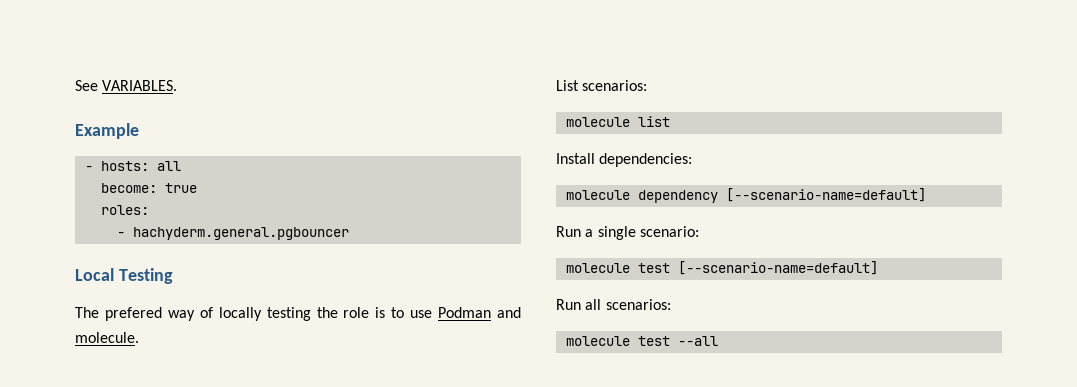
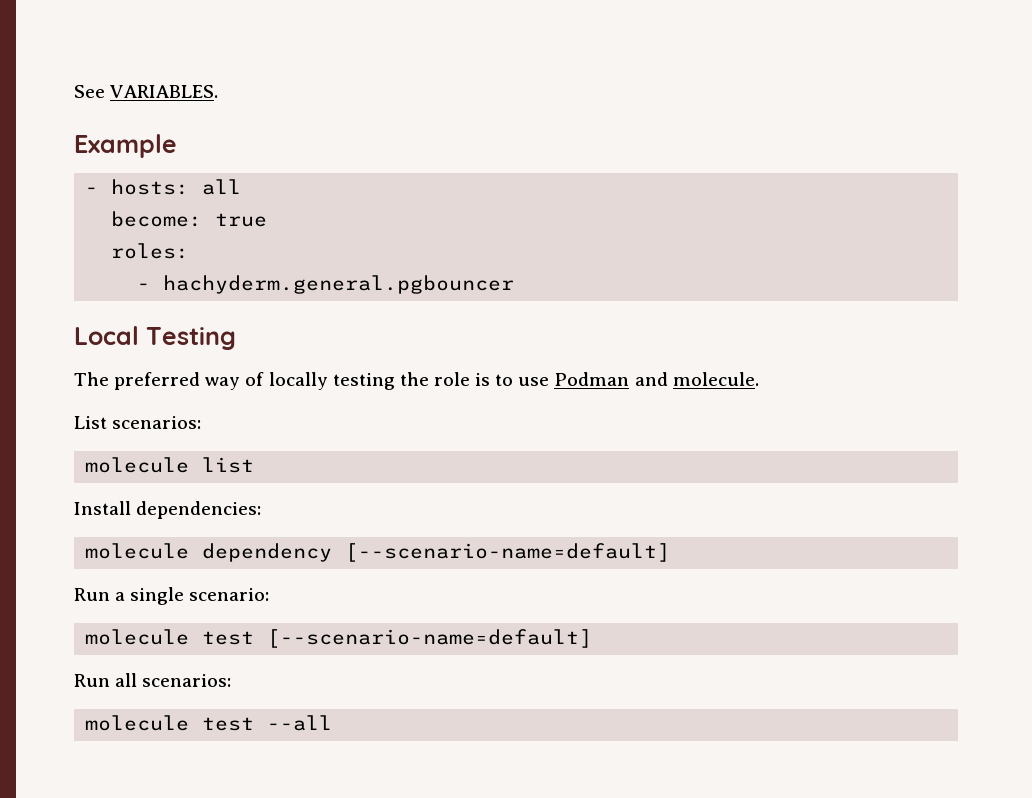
- The prefered way of locally testing the role is to use Podman and molecule.
+ The preferred way of locally testing the role is to use Podman and molecule.

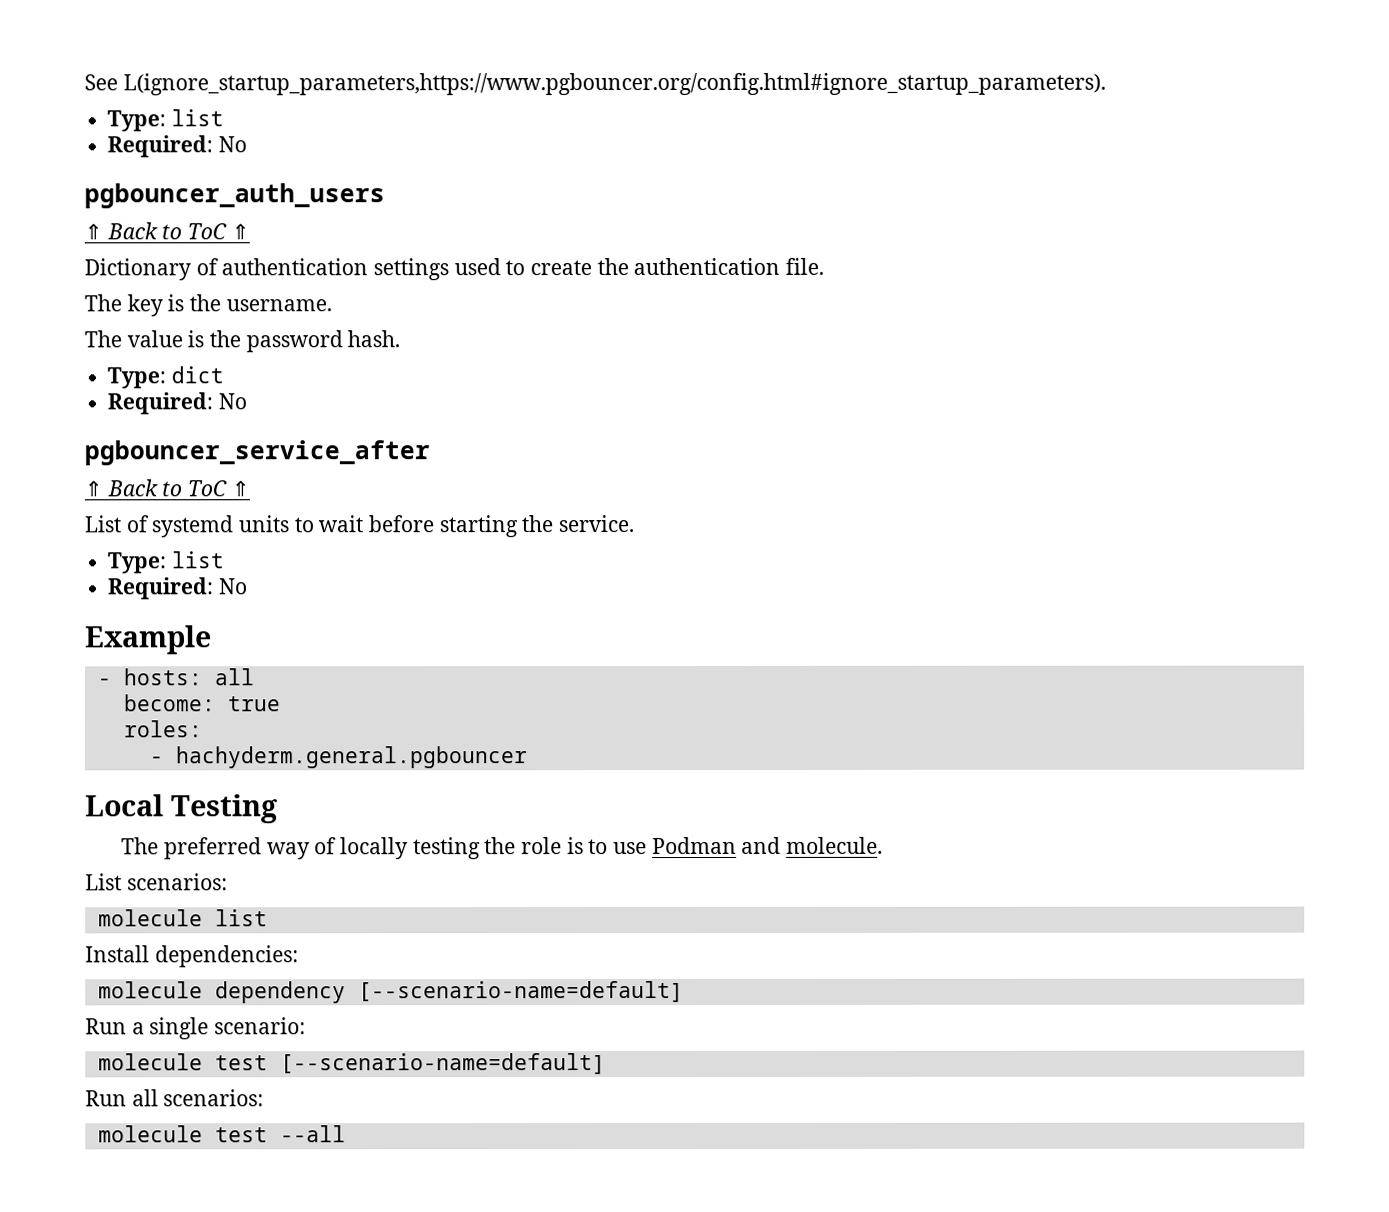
- See VARIABLES.
+ See L(ignore_startup_parameters,https://www.pgbouncer.org/config.html#ignore_startup_parameters).
+ Type: list
+ Required: No
+ pgbouncer_auth_users
+ ⇑ Back to ToC ⇑
+ Dictionary of authentication settings used to create the authentication file.
+ The key is the username.
+ The value is the password hash.
+ Type: dict
+ Required: No
+ pgbouncer_service_after
+ ⇑ Back to ToC ⇑
+ List of systemd units to wait before starting the service.
+ Type: list
+ Required: No

